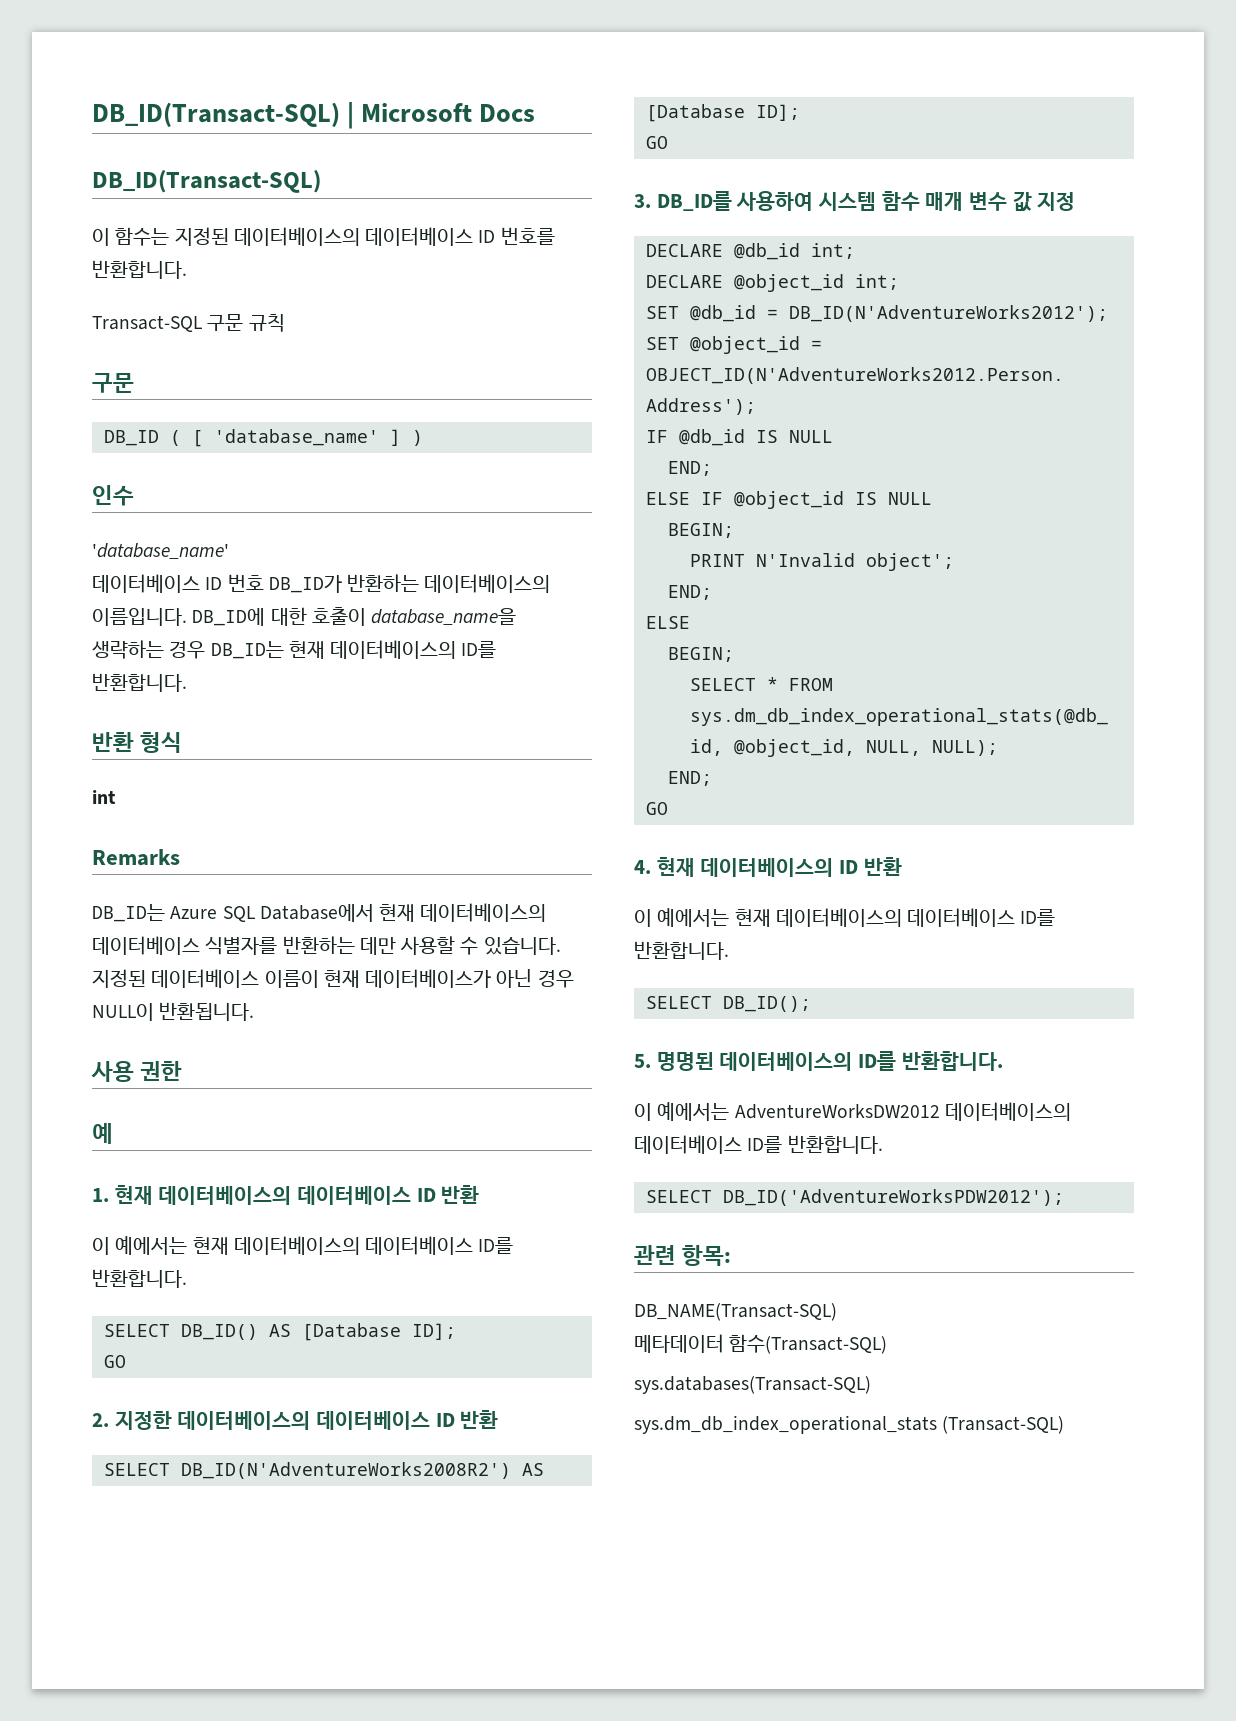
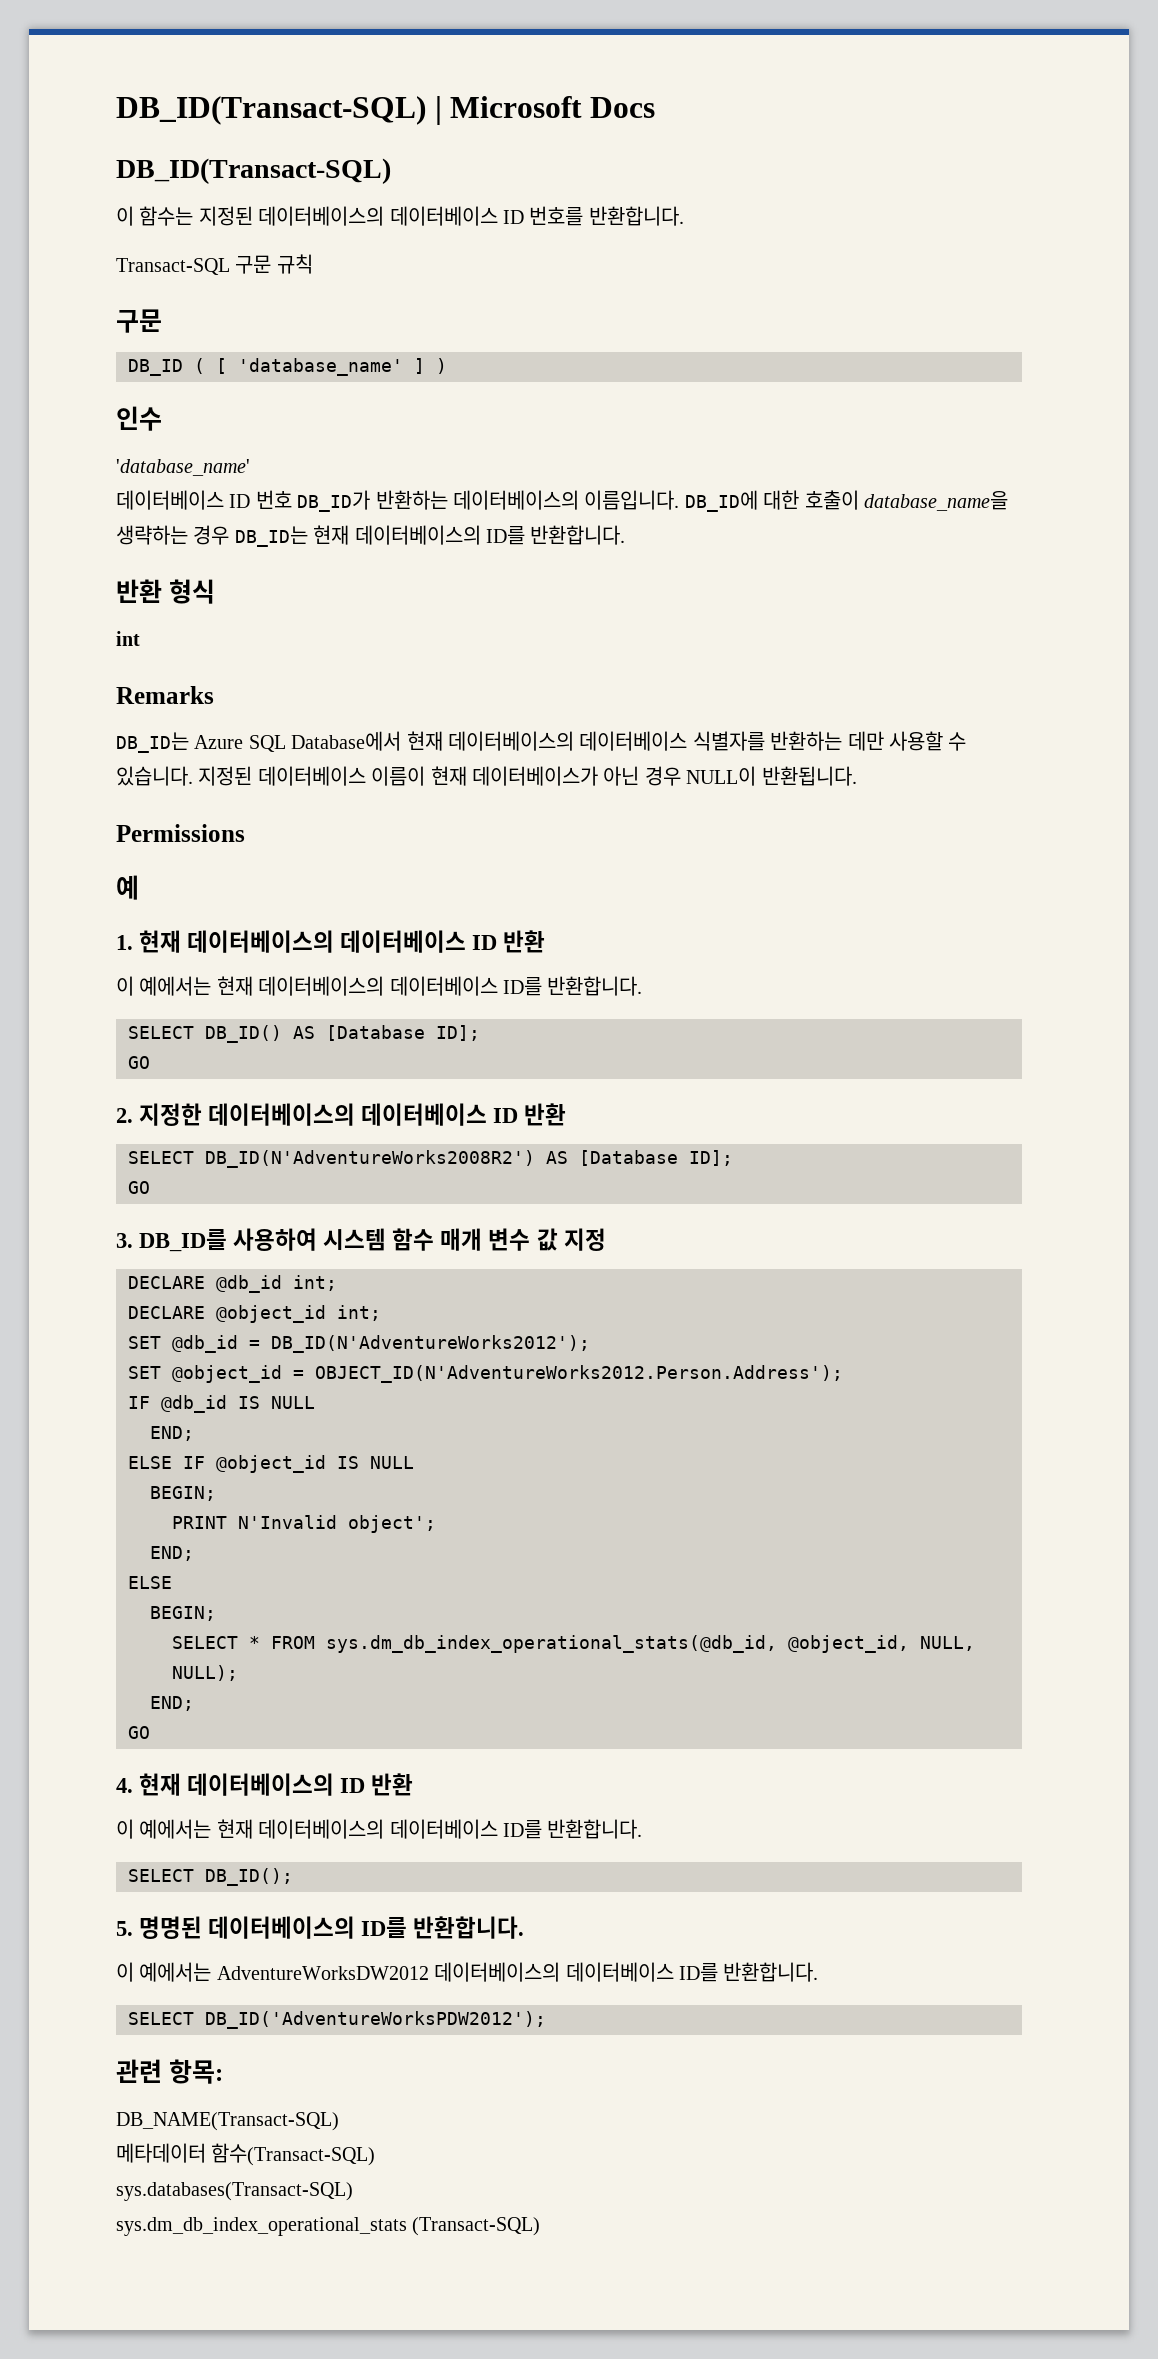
- 사용 권한
+ Permissions

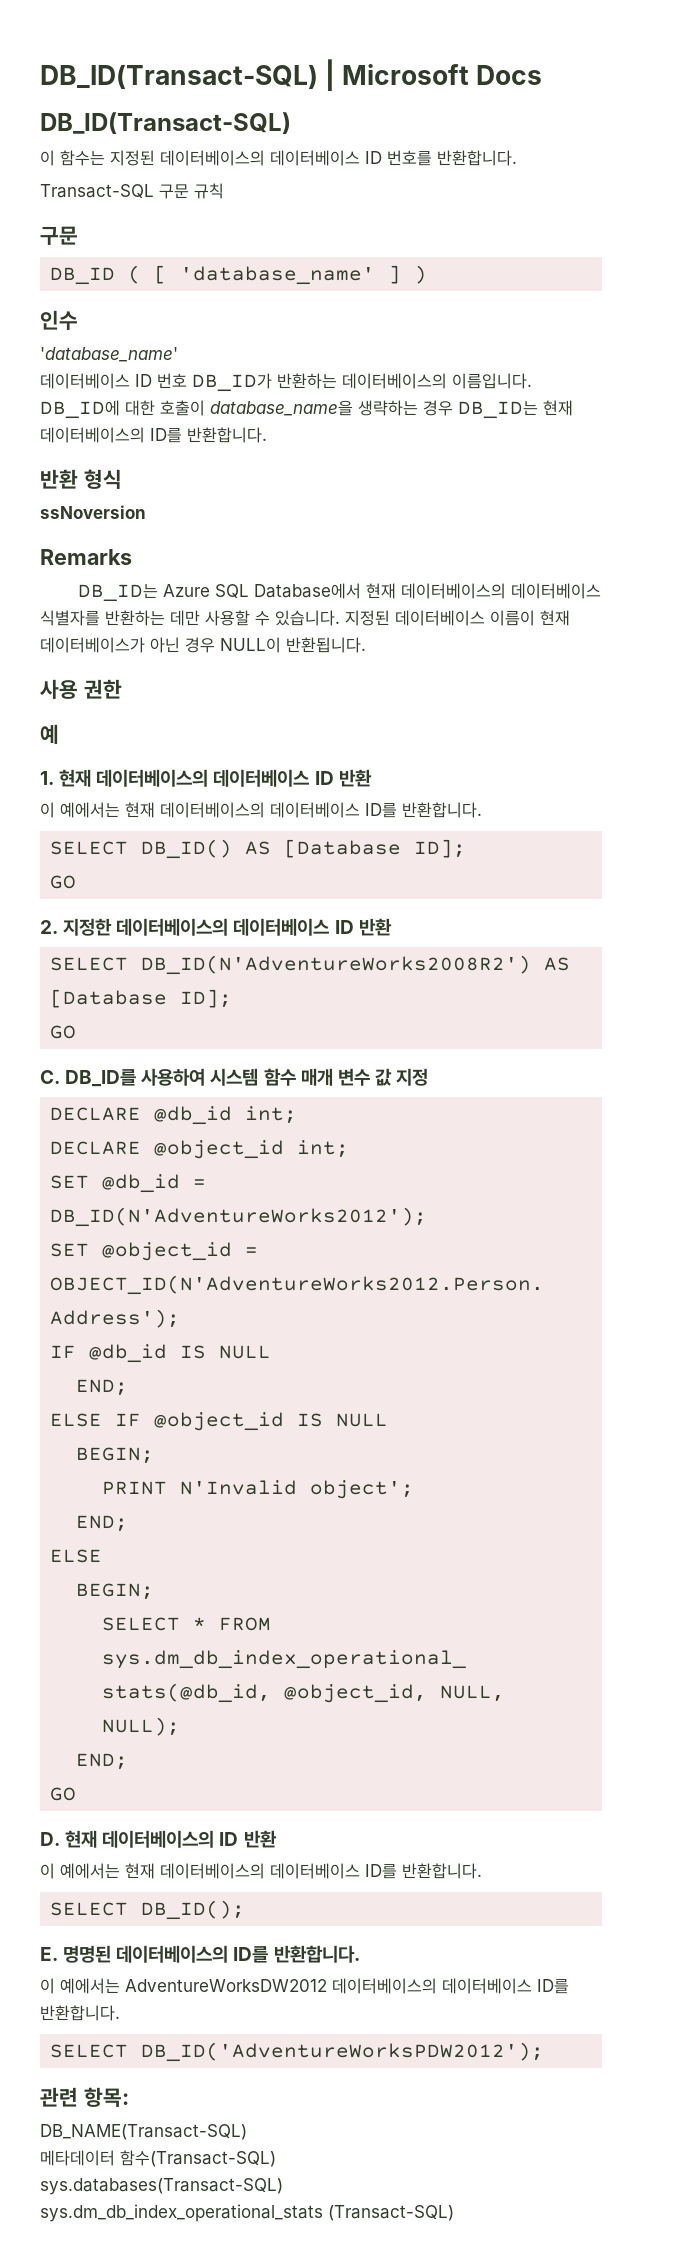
- int
+ ssNoversion
- Permissions
+ 사용 권한
- 3. DB_ID를 사용하여 시스템 함수 매개 변수 값 지정
+ C. DB_ID를 사용하여 시스템 함수 매개 변수 값 지정
- 4. 현재 데이터베이스의 ID 반환
+ D. 현재 데이터베이스의 ID 반환
- 5. 명명된 데이터베이스의 ID를 반환합니다.
+ E. 명명된 데이터베이스의 ID를 반환합니다.

